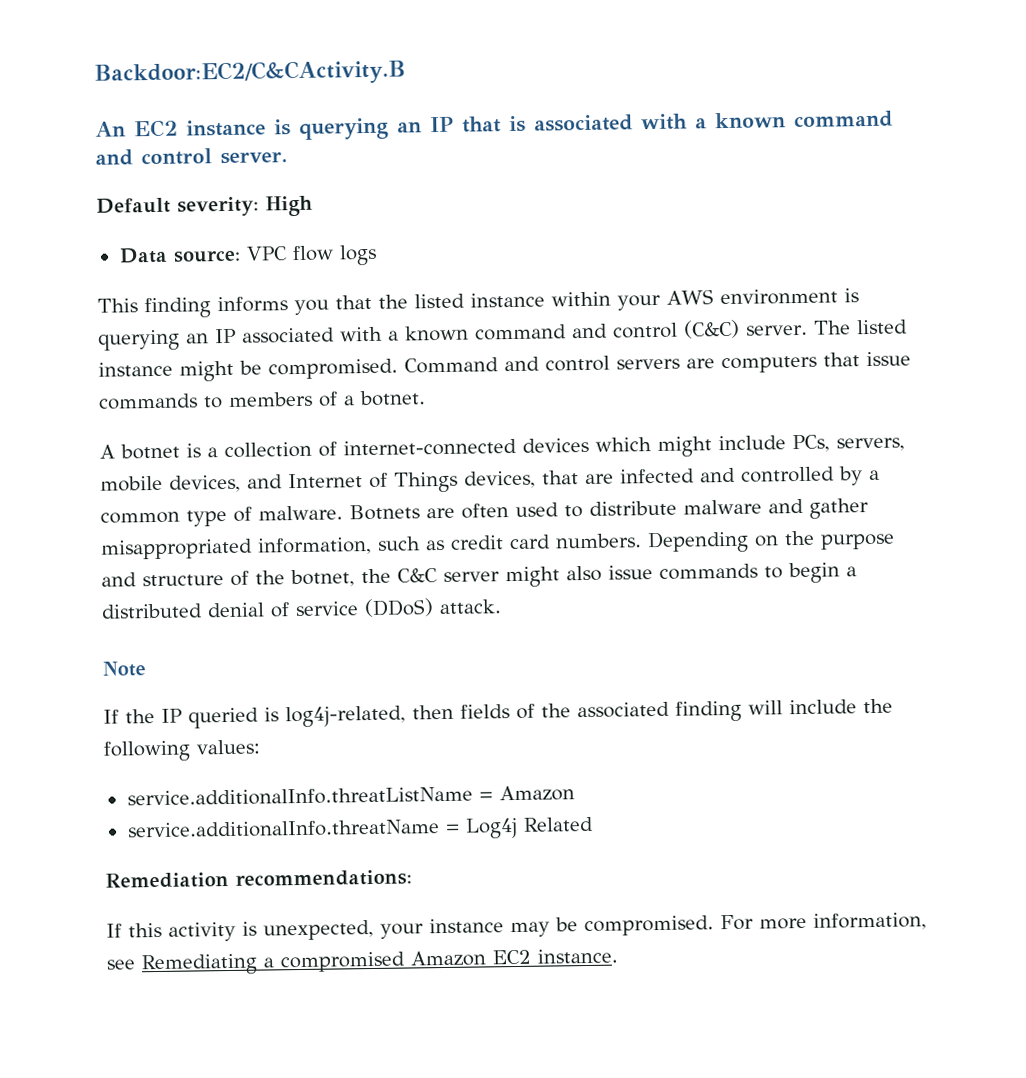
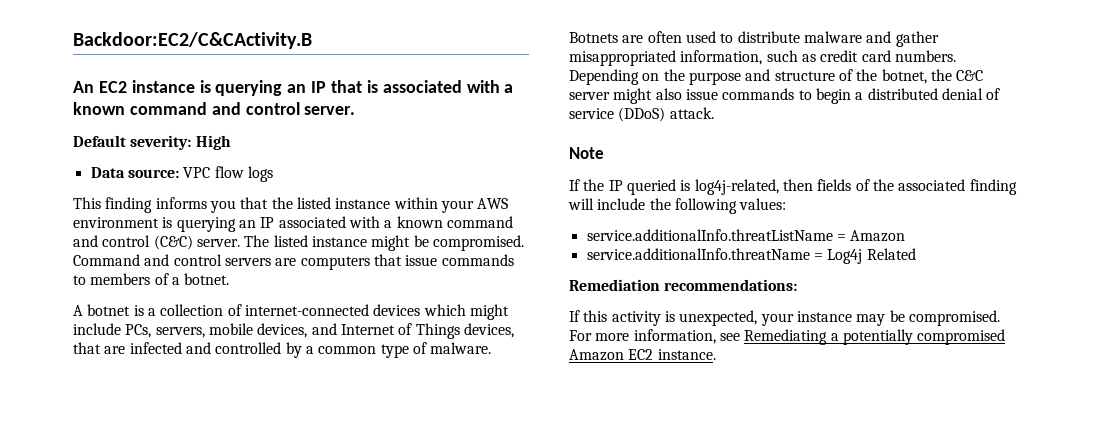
- For more information, see Remediating a compromised Amazon EC2 instance.
+ For more information, see Remediating a potentially compromised Amazon EC2 instance.

